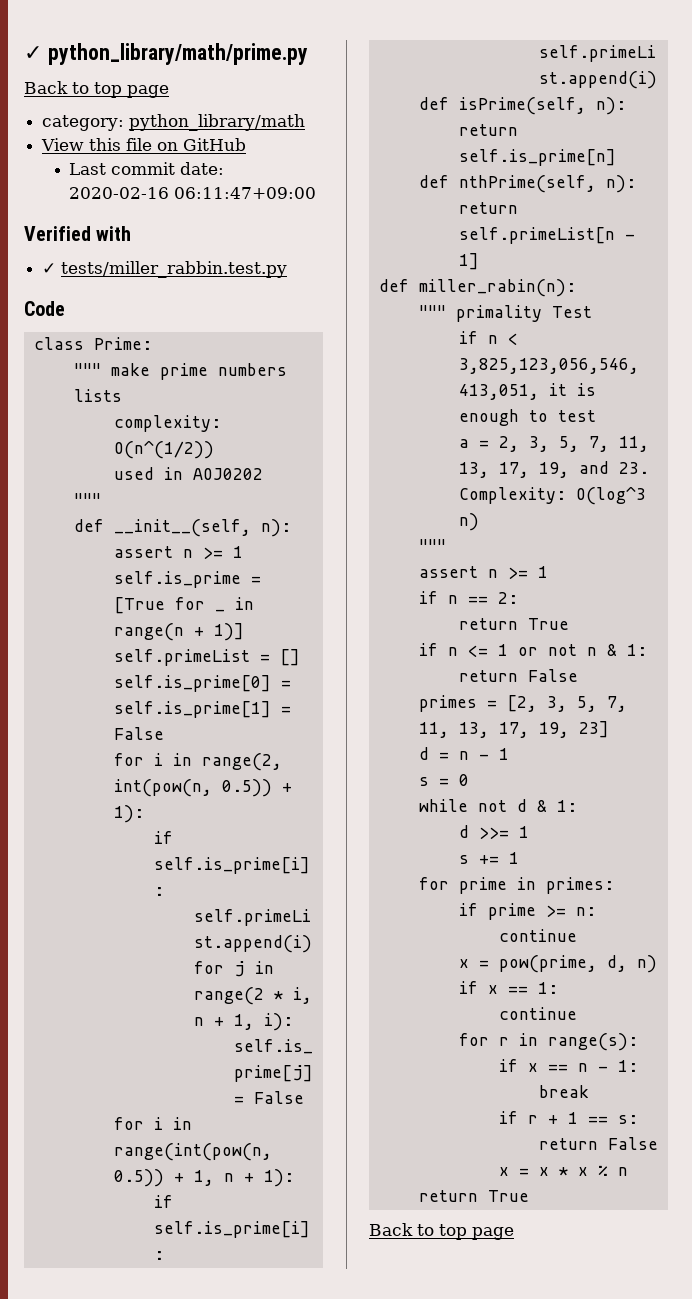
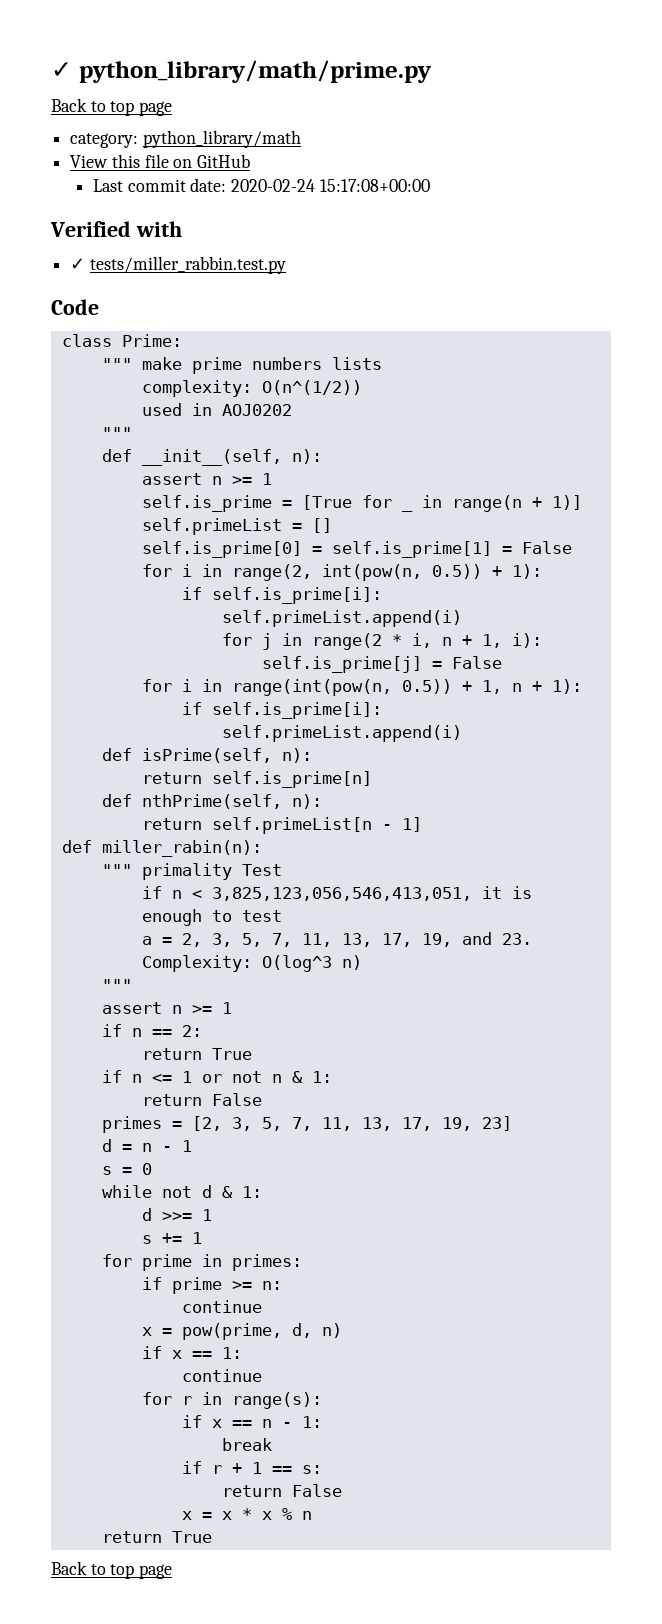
- Last commit date: 2020-02-16 06:11:47+09:00
+ Last commit date: 2020-02-24 15:17:08+00:00

